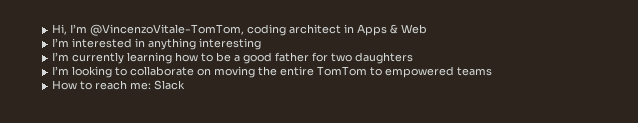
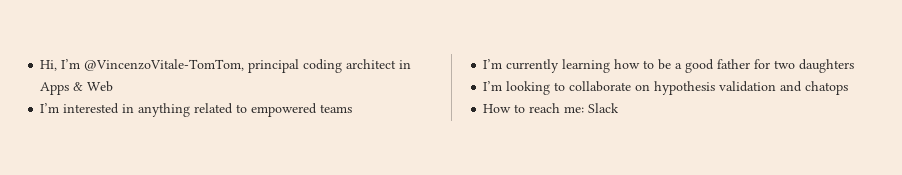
- Hi, I’m @VincenzoVitale-TomTom, coding architect in Apps & Web
+ Hi, I’m @VincenzoVitale-TomTom, principal coding architect in Apps & Web
- I’m interested in anything interesting
+ I’m interested in anything related to empowered teams
- I’m looking to collaborate on moving the entire TomTom to empowered teams
+ I’m looking to collaborate on hypothesis validation and chatops

